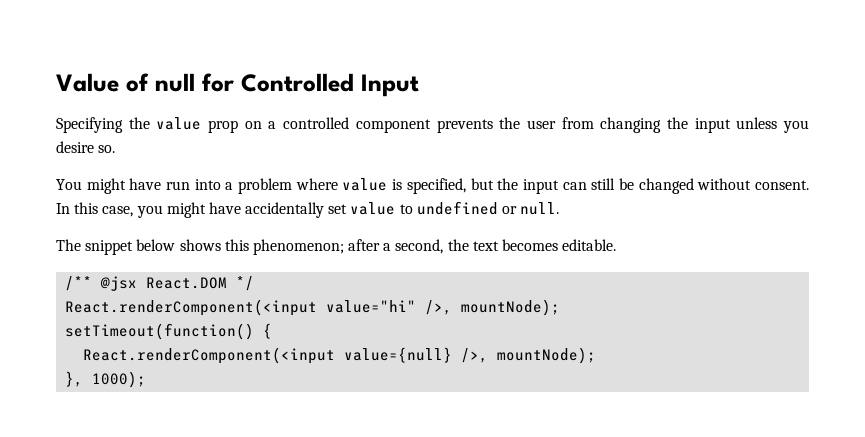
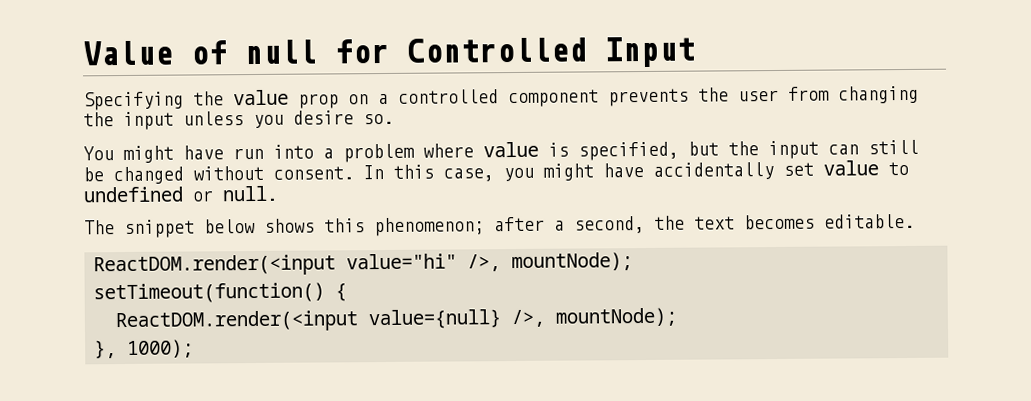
- /** @jsx React.DOM */
- React.renderComponent(<input value="hi" />, mountNode);
+ ReactDOM.render(<input value="hi" />, mountNode);
- React.renderComponent(<input value={null} />, mountNode);
+ ReactDOM.render(<input value={null} />, mountNode);

